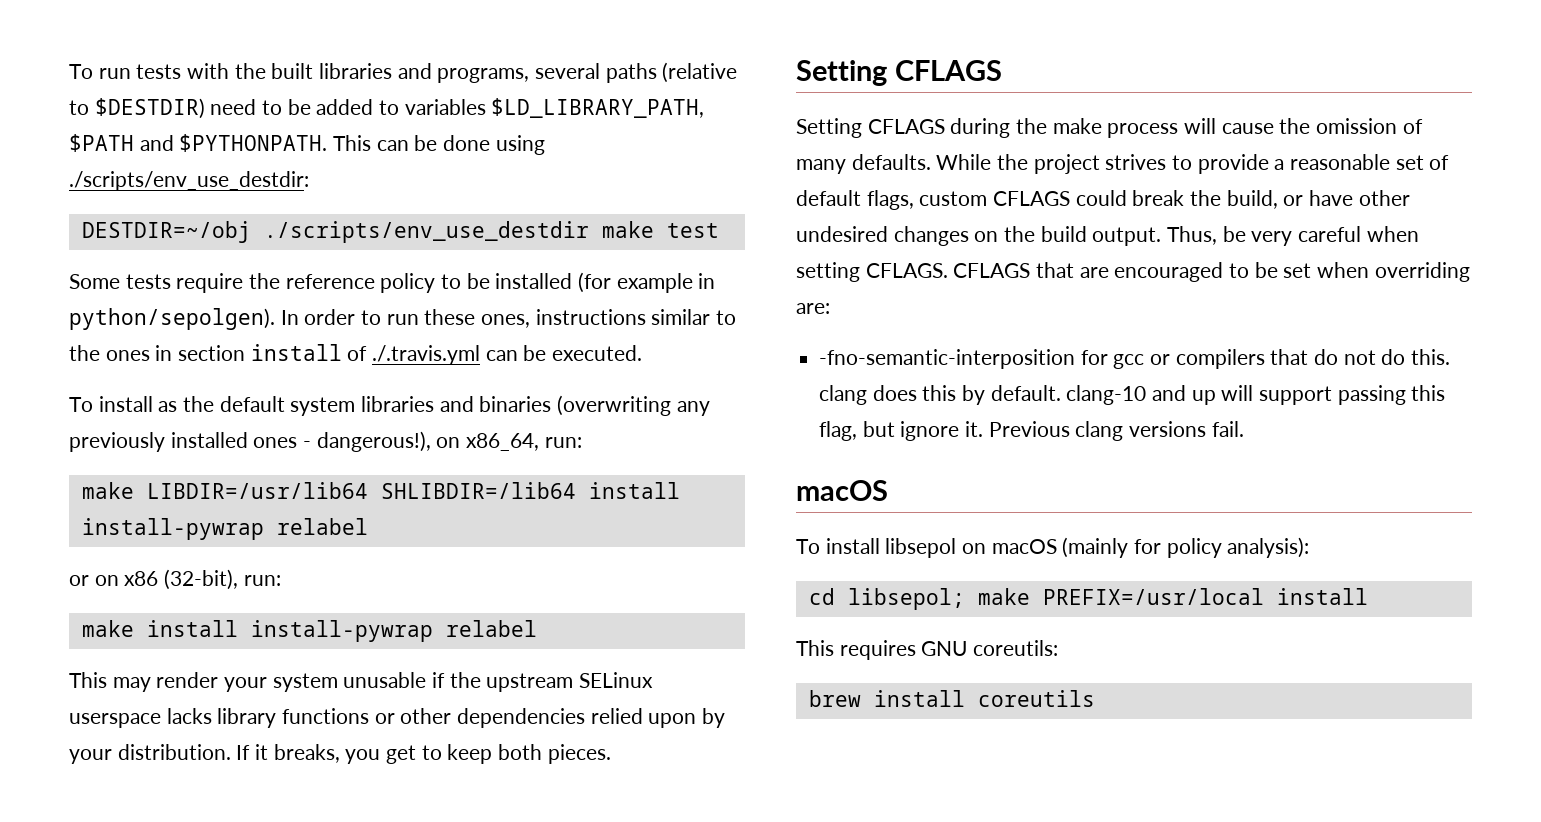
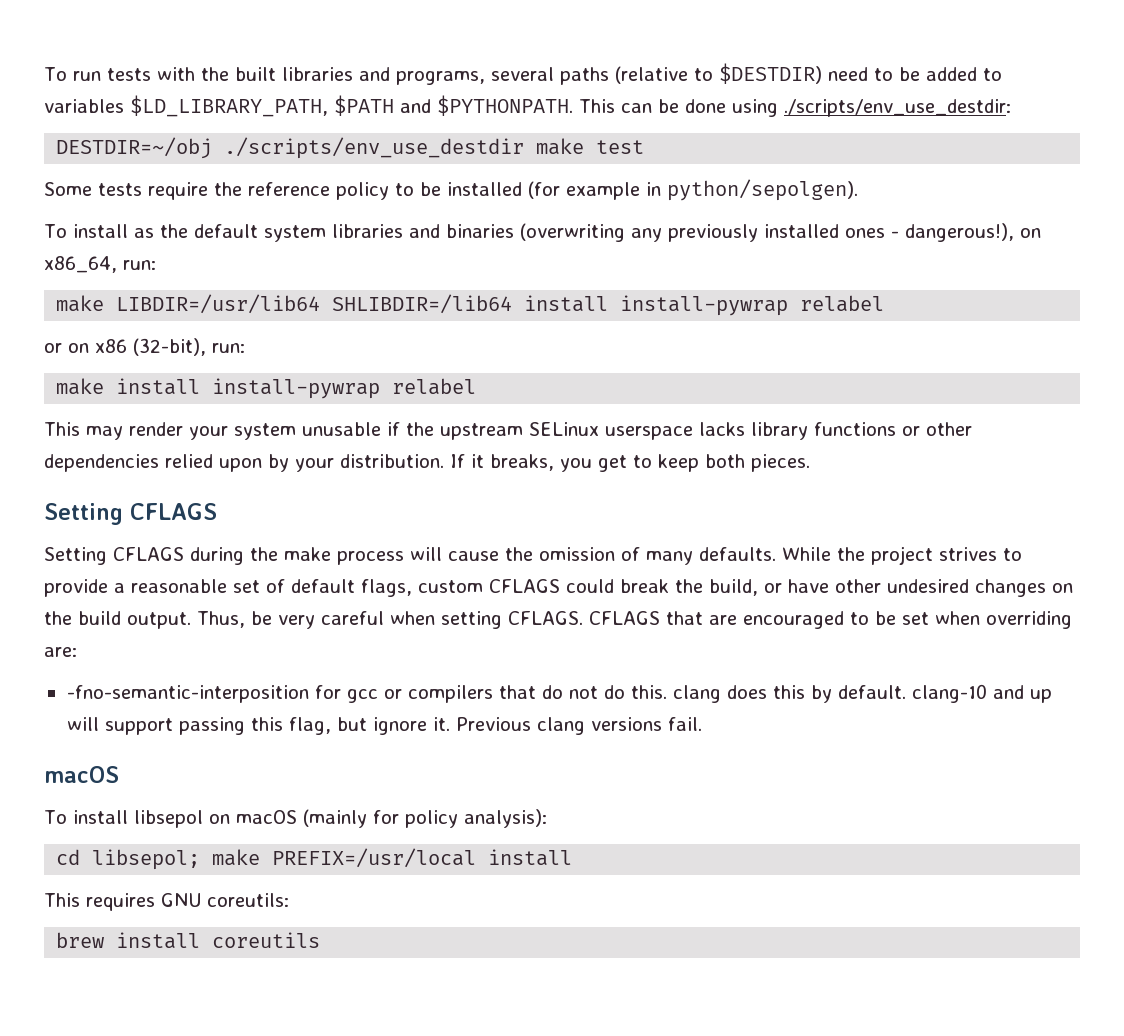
- In order to run these ones, instructions similar to the ones in section install of ./.travis.yml can be executed.

